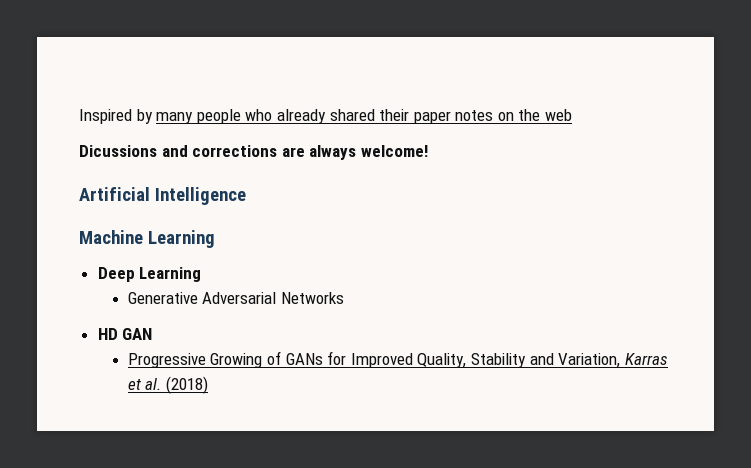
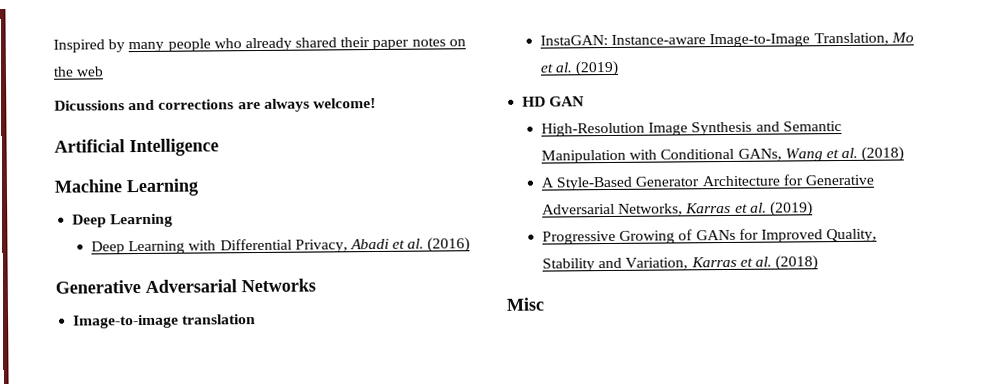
+ Deep Learning with Differential Privacy, Abadi et al. (2016)
  Generative Adversarial Networks
+ Image-to-image translation
+ InstaGAN: Instance-aware Image-to-Image Translation, Mo et al. (2019)
  HD GAN
+ High-Resolution Image Synthesis and Semantic Manipulation with Conditional GANs, Wang et al. (2018)
+ A Style-Based Generator Architecture for Generative Adversarial Networks, Karras et al. (2019)
+ Misc

